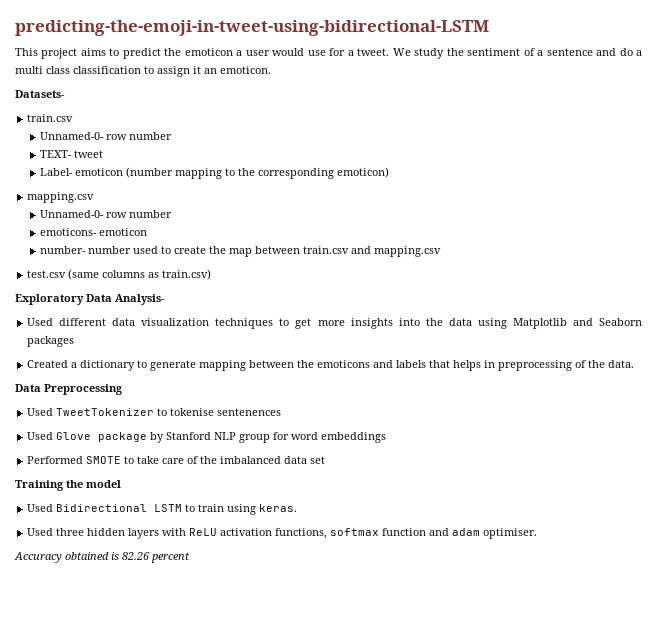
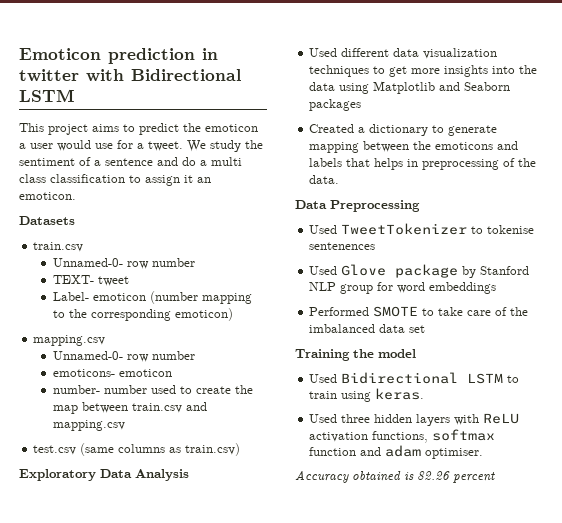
- predicting-the-emoji-in-tweet-using-bidirectional-LSTM
+ Emoticon prediction in twitter with Bidirectional LSTM
- Datasets-
+ Datasets
- Exploratory Data Analysis-
+ Exploratory Data Analysis

